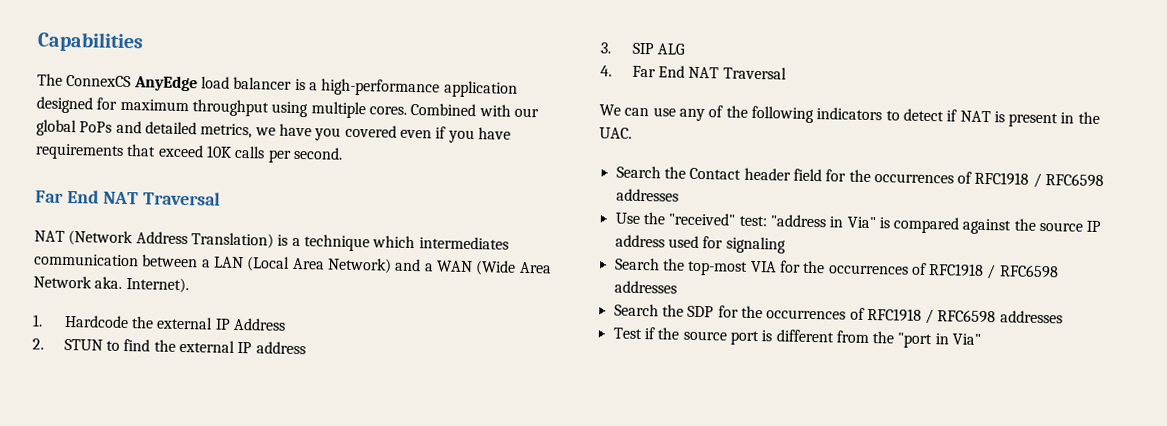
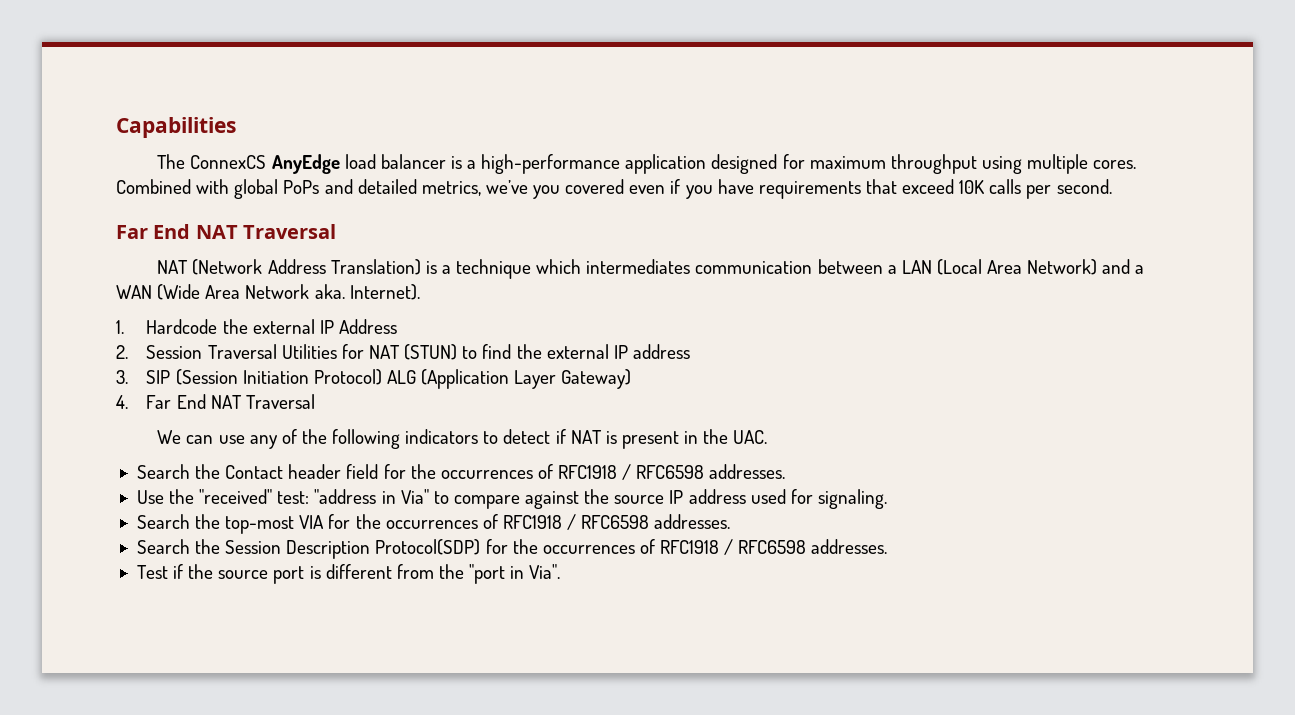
- Combined with our global PoPs and detailed metrics, we have you covered even if you have requirements that exceed 10K calls per second.
+ Combined with global PoPs and detailed metrics, we’ve you covered even if you have requirements that exceed 10K calls per second.
- 2. STUN to find the external IP address
+ 2. Session Traversal Utilities for NAT (STUN) to find the external IP address
- 3. SIP ALG
+ 3. SIP (Session Initiation Protocol) ALG (Application Layer Gateway)
- Search the Contact header field for the occurrences of RFC1918 / RFC6598 addresses
+ Search the Contact header field for the occurrences of RFC1918 / RFC6598 addresses.
- Use the "received" test: "address in Via" is compared against the source IP address used for signaling
+ Use the "received" test: "address in Via" to compare against the source IP address used for signaling.
- Search the top-most VIA for the occurrences of RFC1918 / RFC6598 addresses
- Search the SDP for the occurrences of RFC1918 / RFC6598 addresses
+ Search the top-most VIA for the occurrences of RFC1918 / RFC6598 addresses.
+ Search the Session Description Protocol(SDP) for the occurrences of RFC1918 / RFC6598 addresses.
- Test if the source port is different from the "port in Via"
+ Test if the source port is different from the "port in Via".

